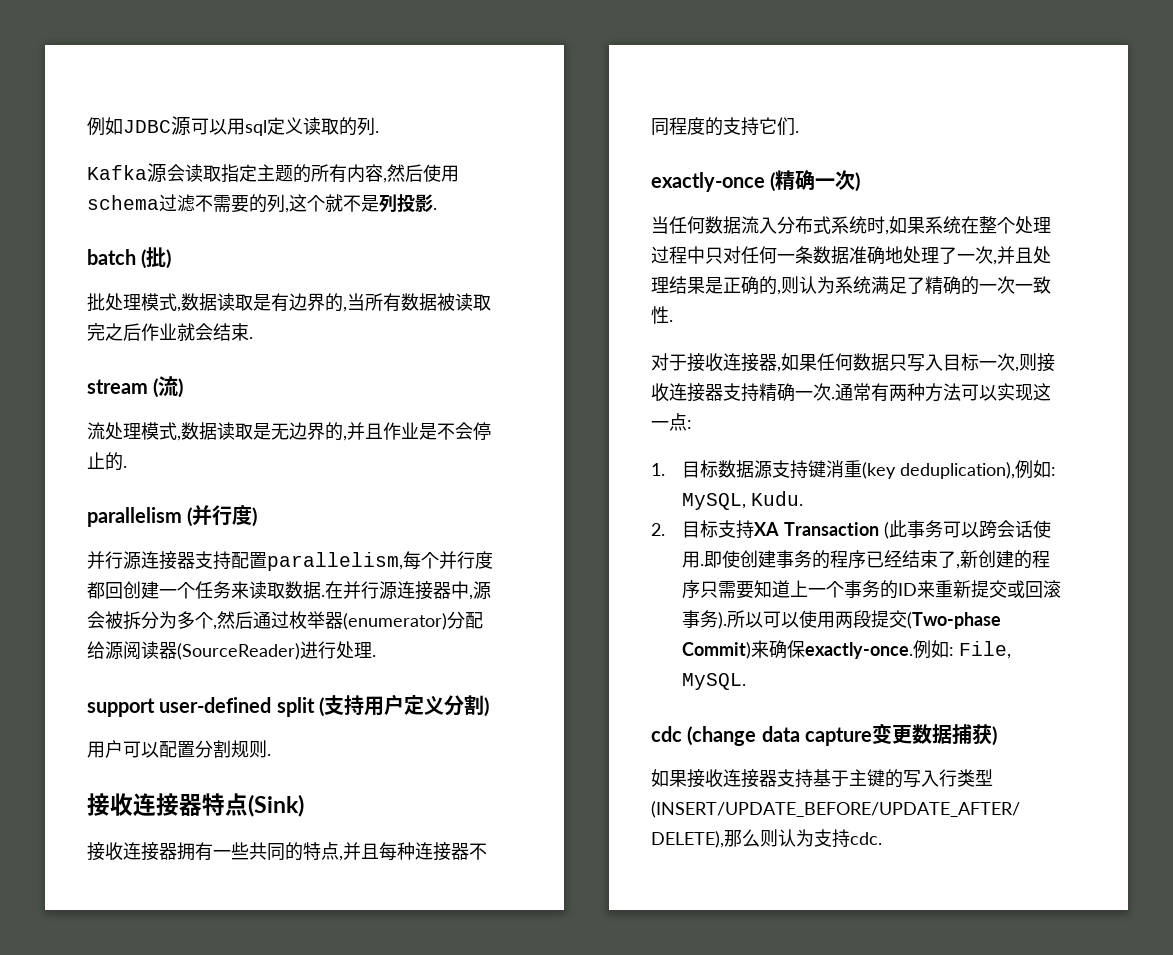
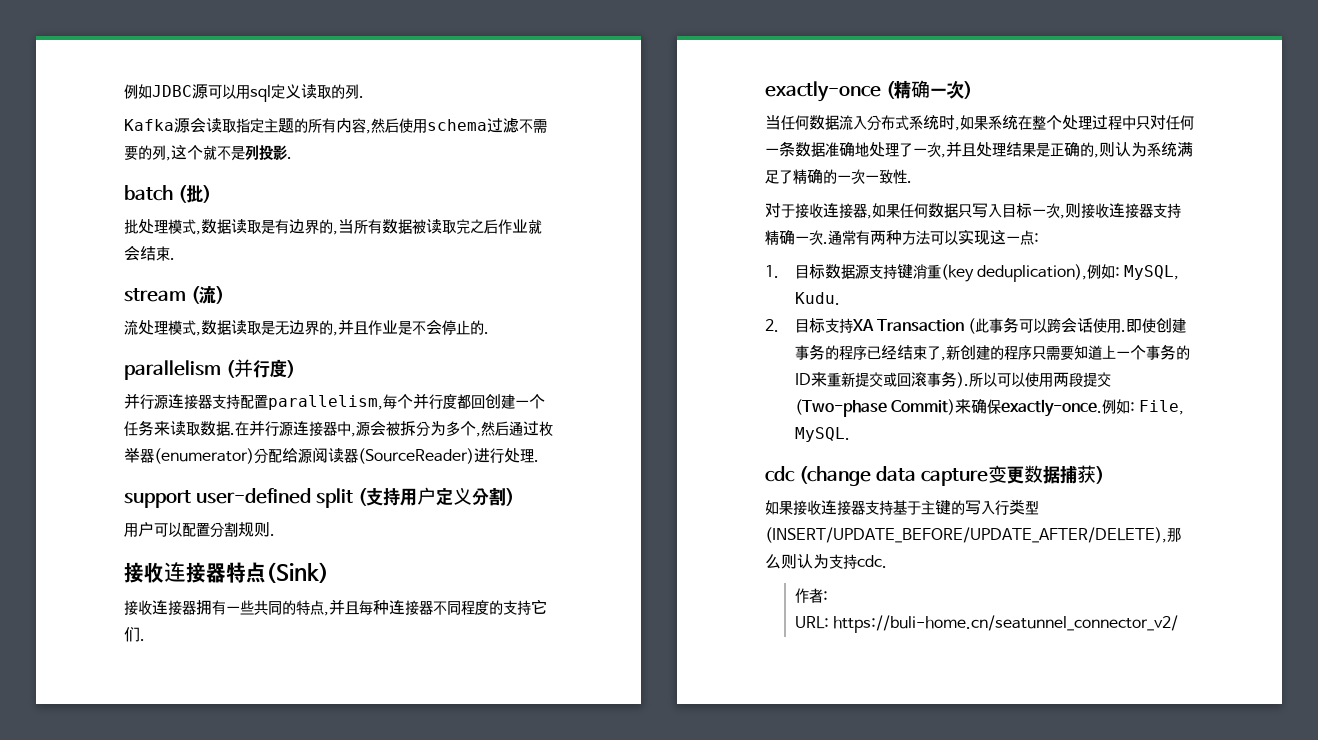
+ 作者:
+ URL: https://buli-home.cn/seatunnel_connector_v2/

